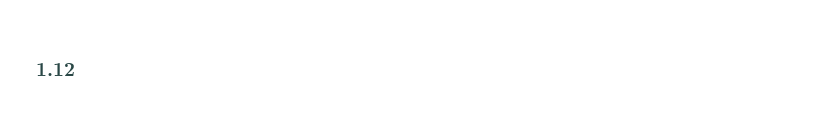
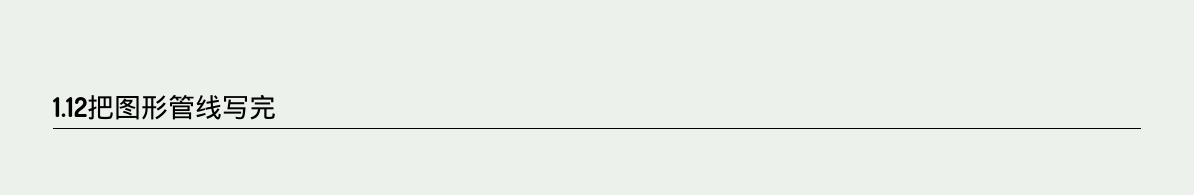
- 1.12
+ 1.12把图形管线写完

